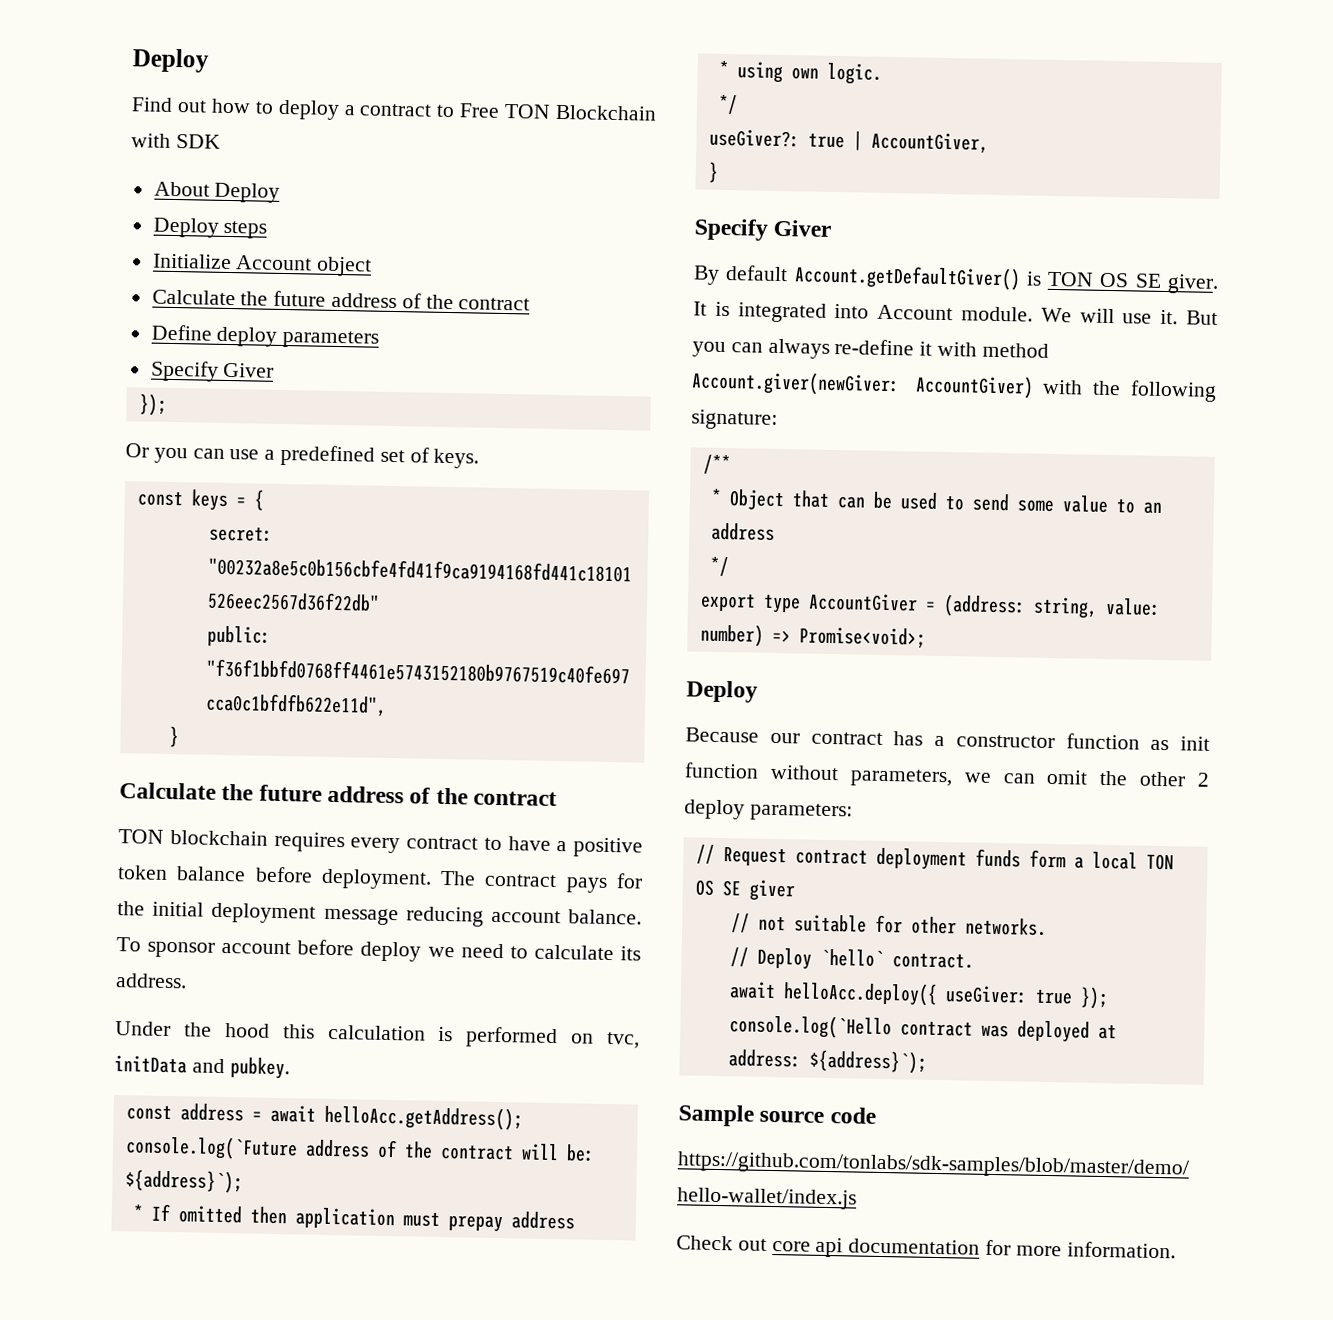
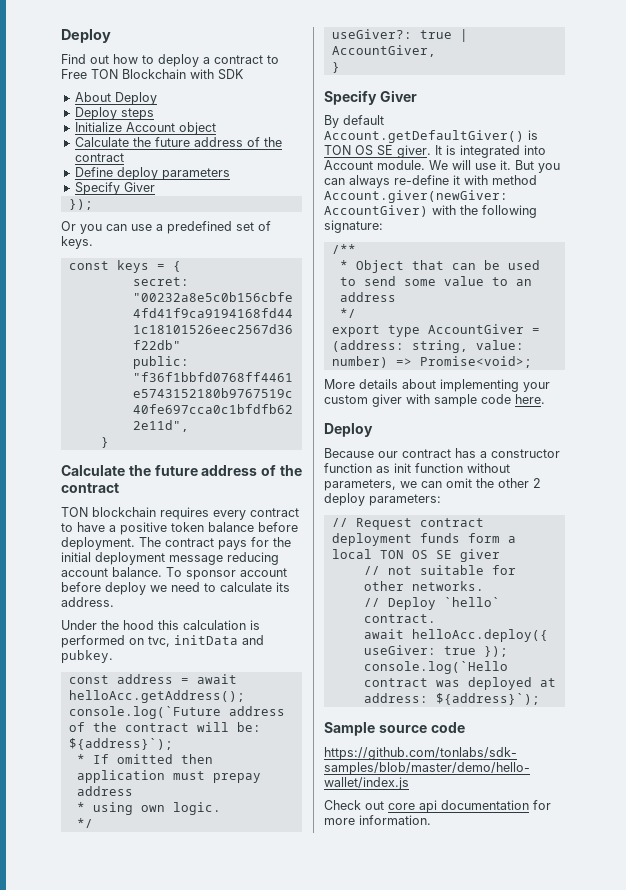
+ More details about implementing your custom giver with sample code here.

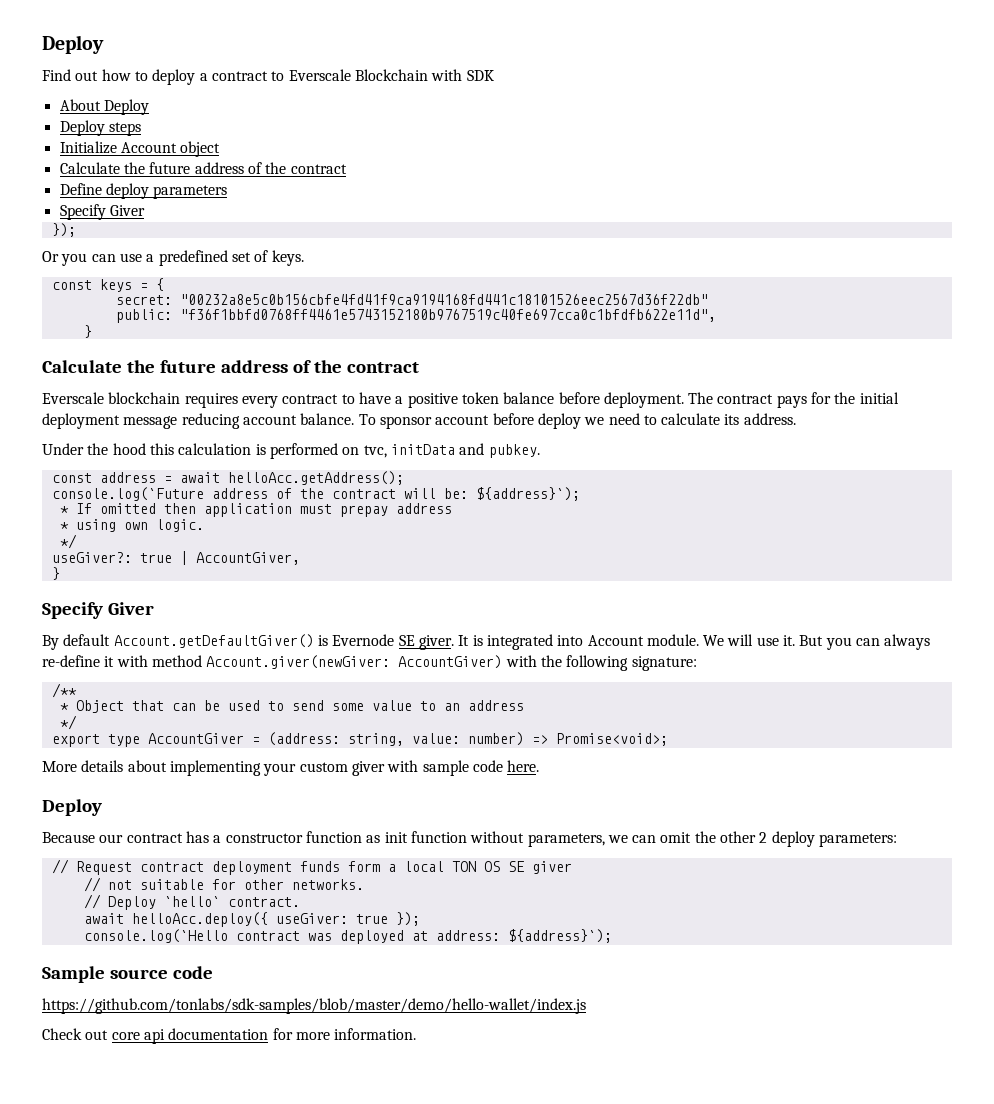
- Find out how to deploy a contract to Free TON Blockchain with SDK
+ Find out how to deploy a contract to Everscale Blockchain with SDK
- TON blockchain requires every contract to have a positive token balance before deployment.
+ Everscale blockchain requires every contract to have a positive token balance before deployment.
- By default Account.getDefaultGiver() is TON OS SE giver.
+ By default Account.getDefaultGiver() is Evernode SE giver.

